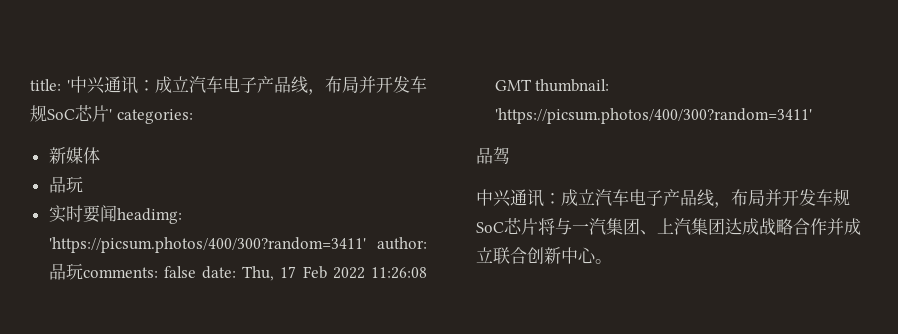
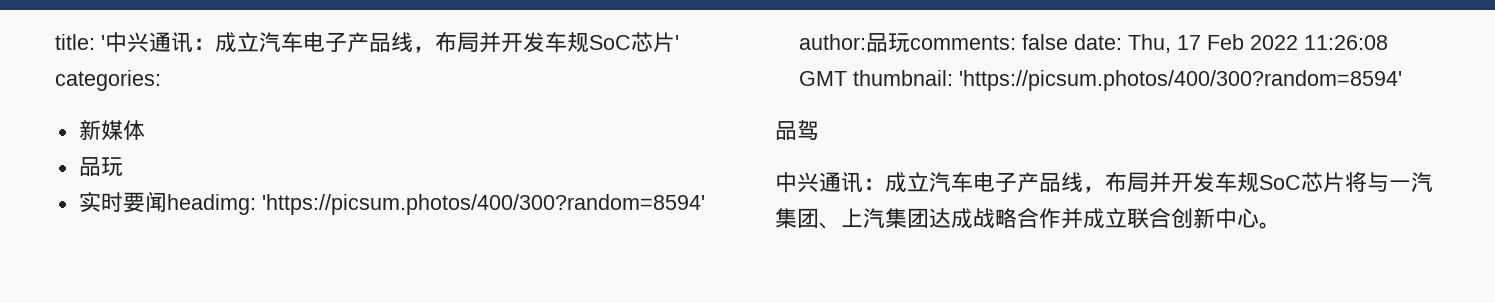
- 实时要闻headimg: 'https://picsum.photos/400/300?random=3411' author:品玩comments: false date: Thu, 17 Feb 2022 11:26:08 GMT thumbnail: 'https://picsum.photos/400/300?random=3411'
+ 实时要闻headimg: 'https://picsum.photos/400/300?random=8594' author:品玩comments: false date: Thu, 17 Feb 2022 11:26:08 GMT thumbnail: 'https://picsum.photos/400/300?random=8594'

